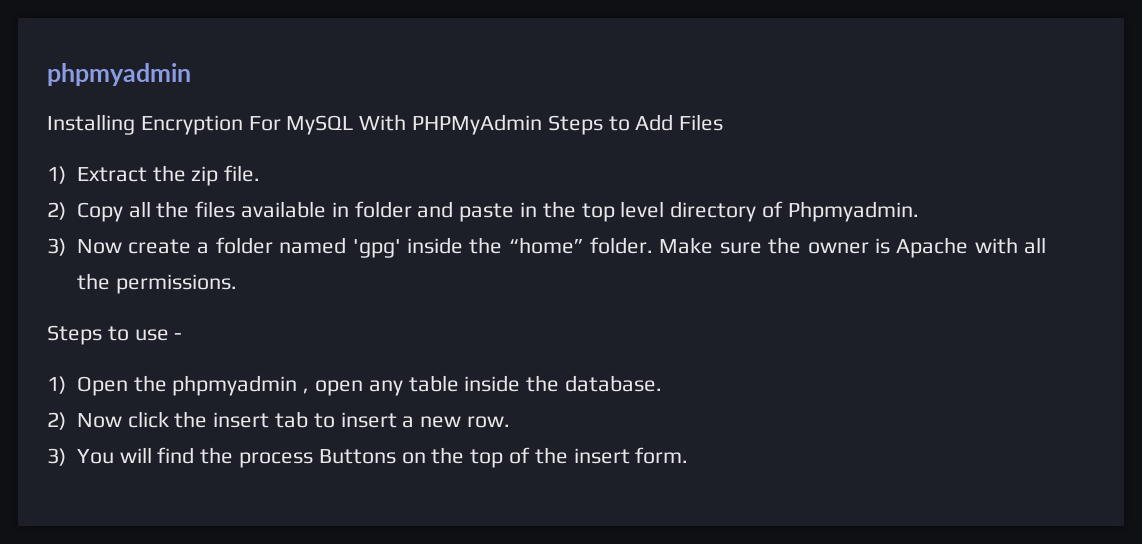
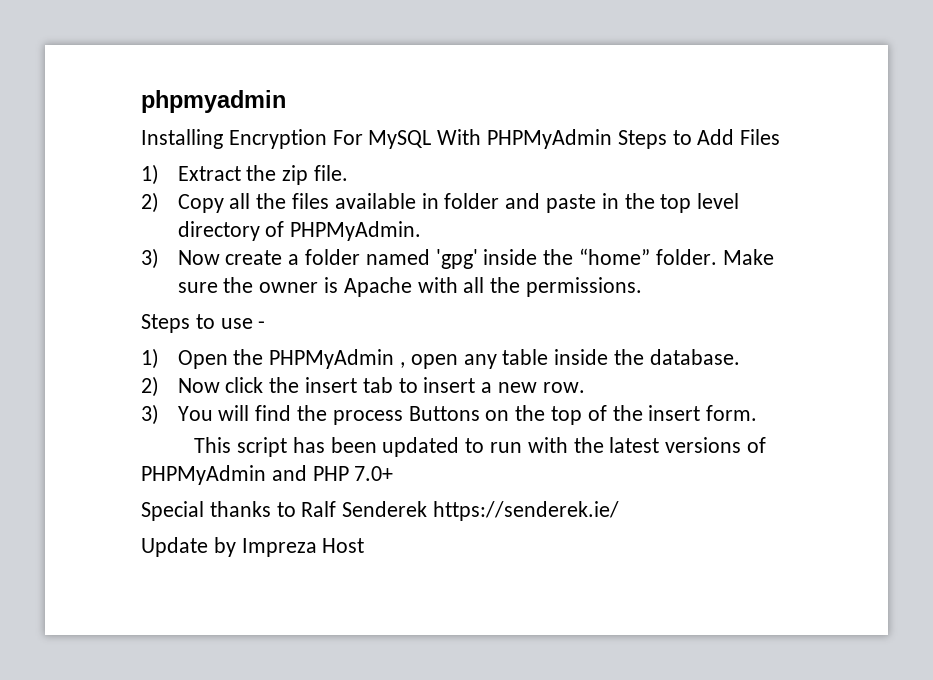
- 2) Copy all the files available in folder and paste in the top level directory of Phpmyadmin.
+ 2) Copy all the files available in folder and paste in the top level directory of PHPMyAdmin.
- 1) Open the phpmyadmin , open any table inside the database.
+ 1) Open the PHPMyAdmin , open any table inside the database.
+ This script has been updated to run with the latest versions of PHPMyAdmin and PHP 7.0+
+ Special thanks to Ralf Senderek https://senderek.ie/
+ Update by Impreza Host

